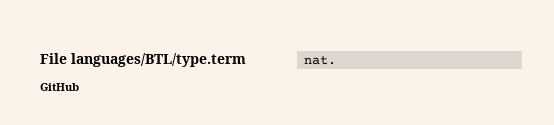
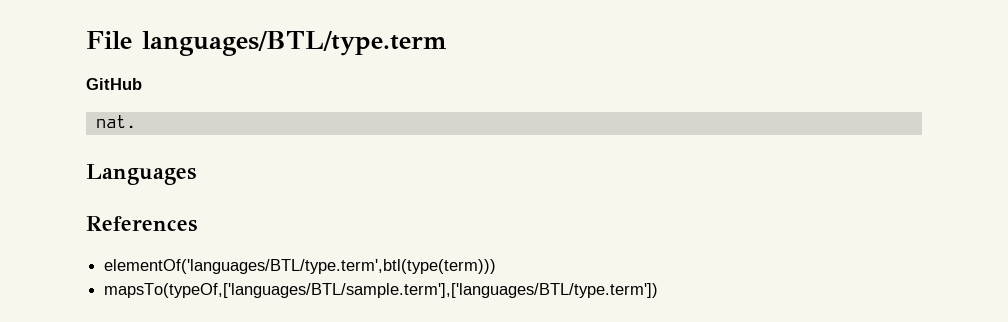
+ Languages
+ References
+ elementOf('languages/BTL/type.term',btl(type(term)))
+ mapsTo(typeOf,['languages/BTL/sample.term'],['languages/BTL/type.term'])

